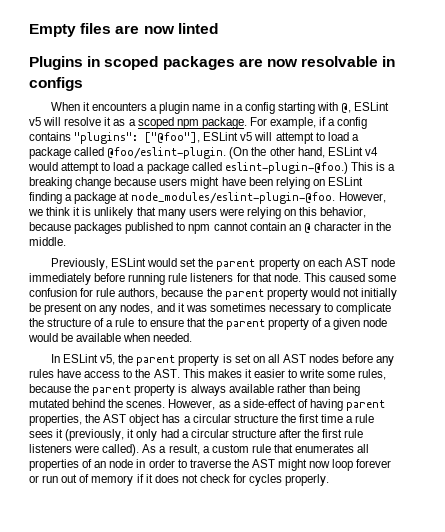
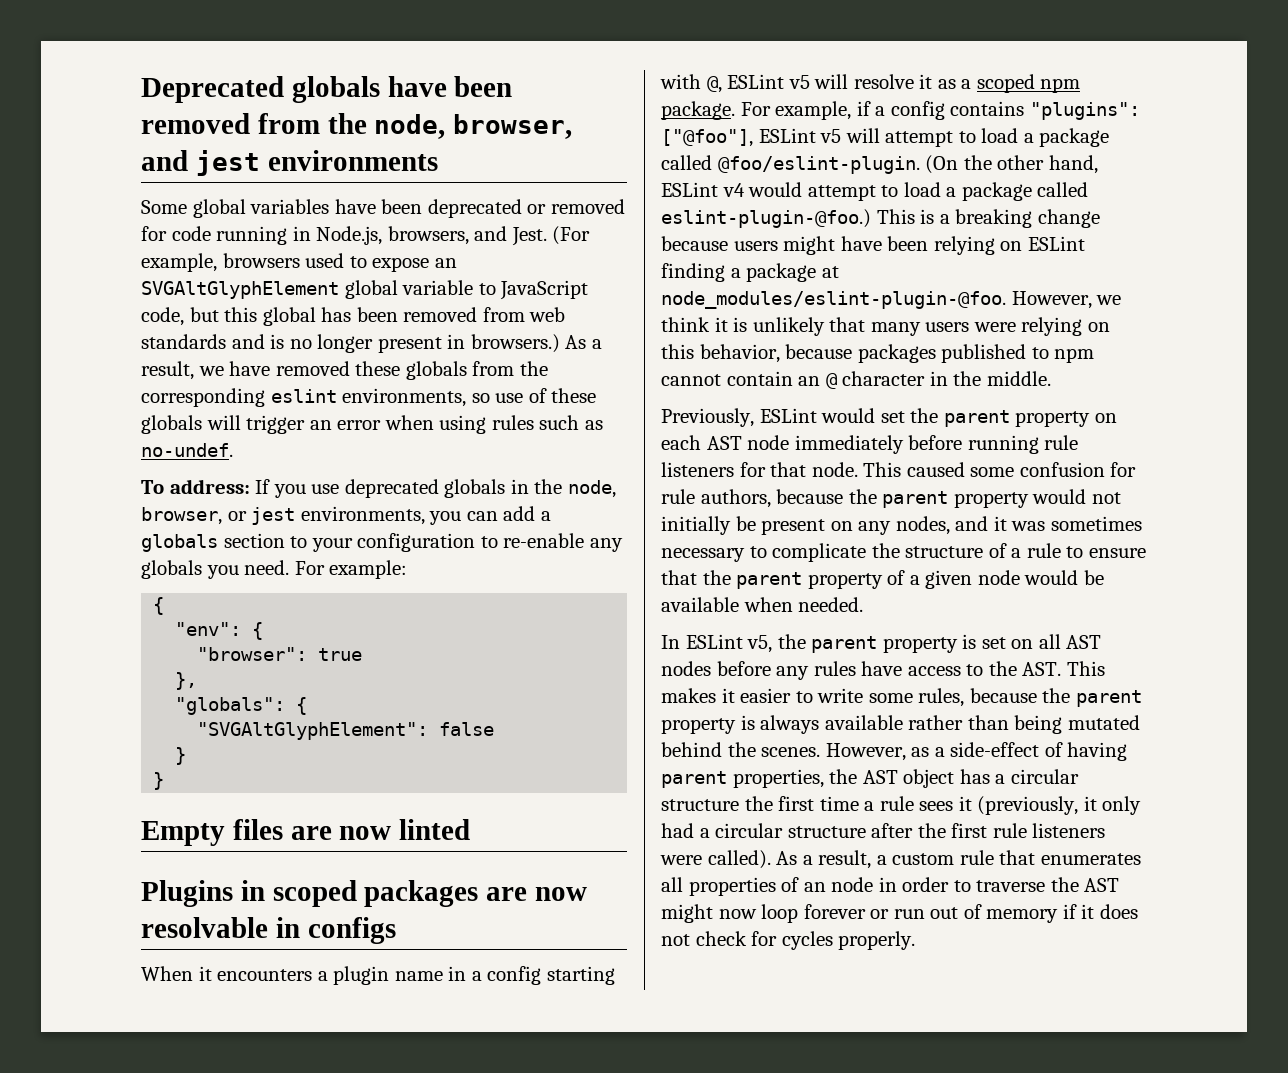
+ Deprecated globals have been removed from the node, browser, and jest environments
+ Some global variables have been deprecated or removed for code running in Node.js, browsers, and Jest. (For example, browsers used to expose an SVGAltGlyphElement global variable to JavaScript code, but this global has been removed from web standards and is no longer present in browsers.) As a result, we have removed these globals from the corresponding eslint environments, so use of these globals will trigger an error when using rules such as no-undef.
+ To address: If you use deprecated globals in the node, browser, or jest environments, you can add a globals section to your configuration to re-enable any globals you need. For example:
+ {
+ "env": {
+ "browser": true
+ },
+ "globals": {
+ "SVGAltGlyphElement": false
+ }
+ }

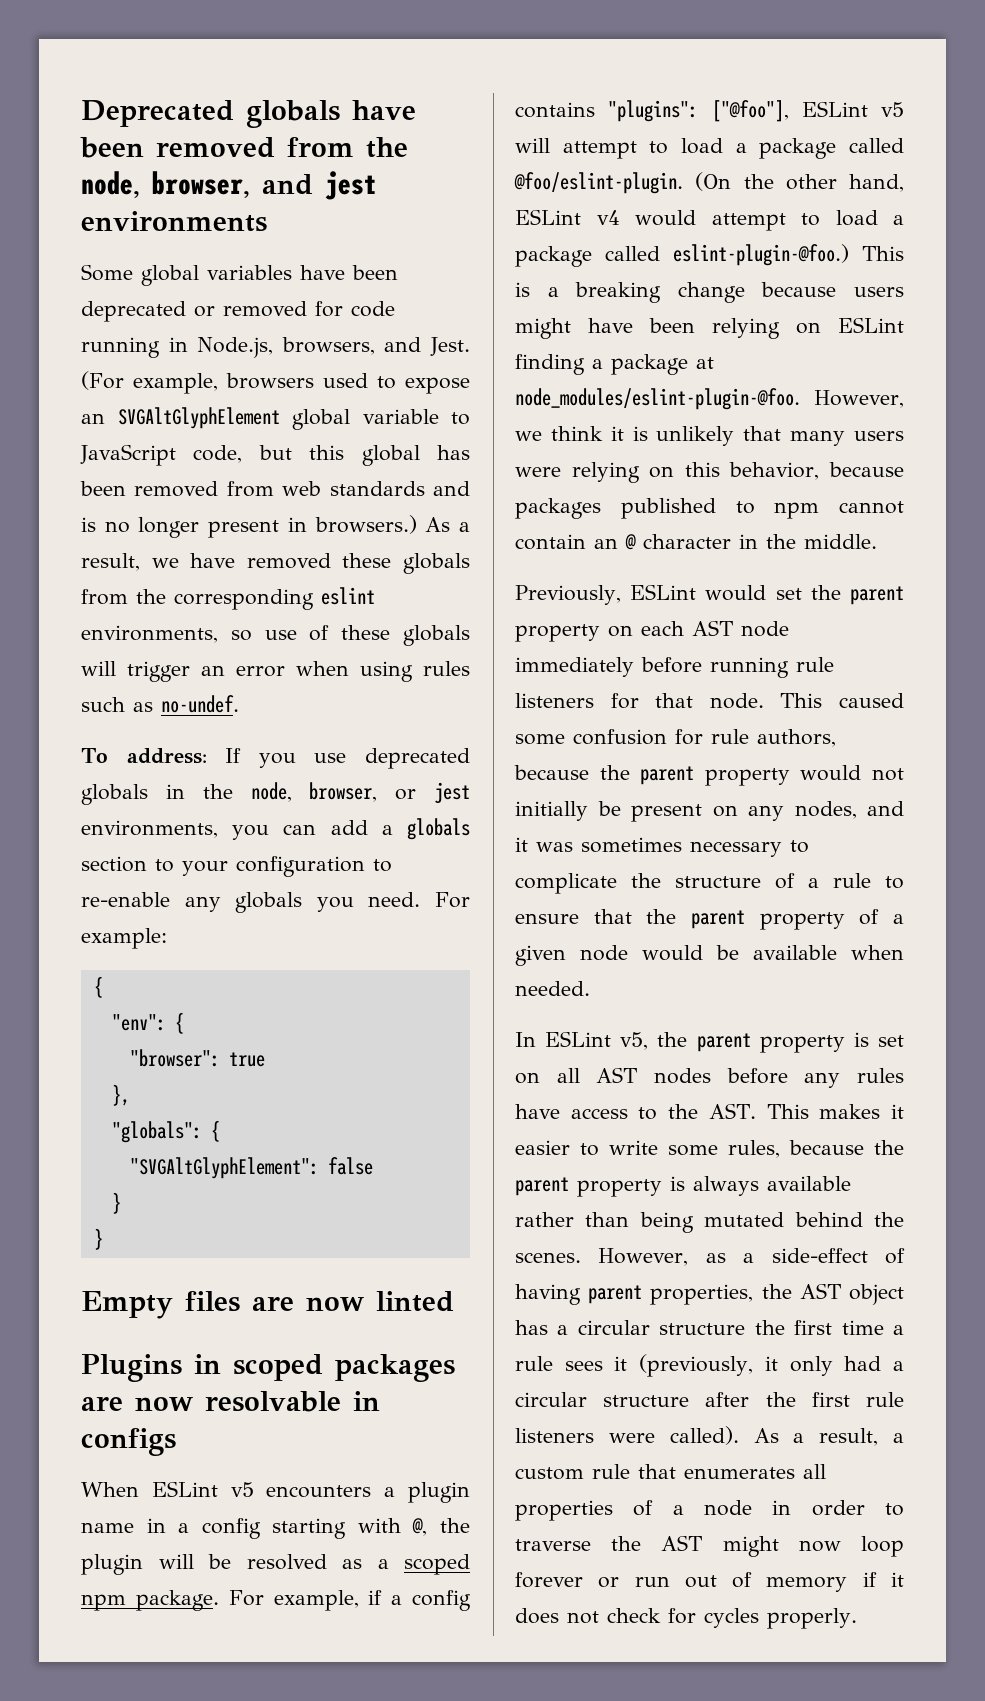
- When it encounters a plugin name in a config starting with @, ESLint v5 will resolve it as a scoped npm package.
+ When ESLint v5 encounters a plugin name in a config starting with @, the plugin will be resolved as a scoped npm package.
- As a result, a custom rule that enumerates all properties of an node in order to traverse the AST might now loop forever or run out of memory if it does not check for cycles properly.
+ As a result, a custom rule that enumerates all properties of a node in order to traverse the AST might now loop forever or run out of memory if it does not check for cycles properly.

